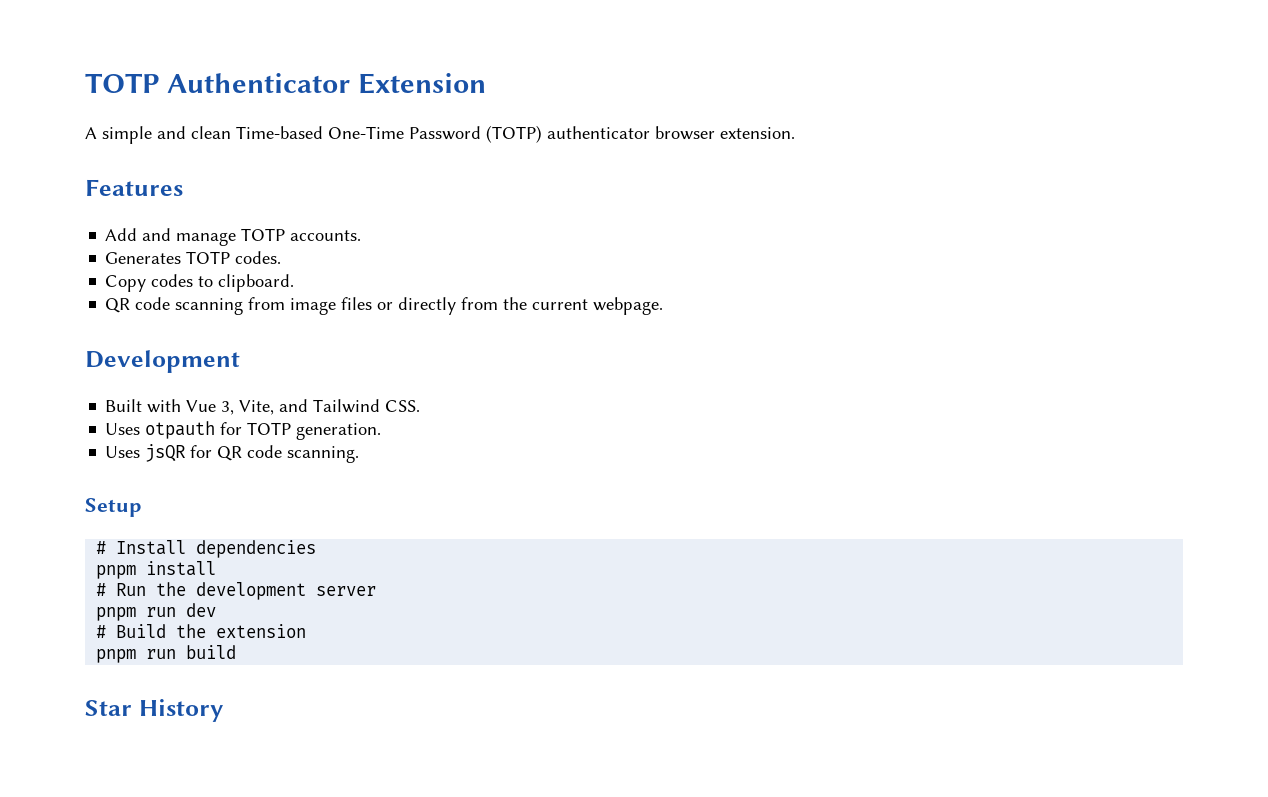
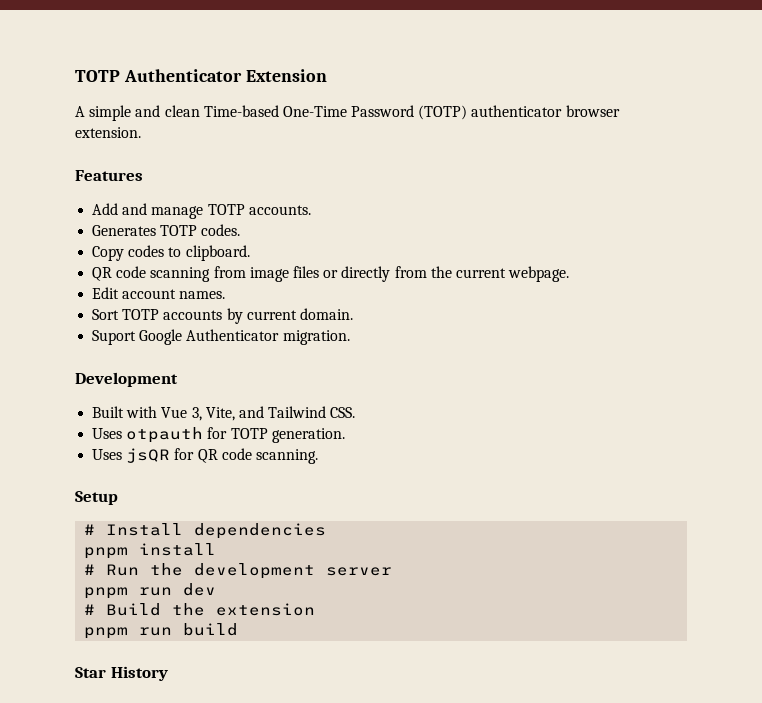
+ Edit account names.
+ Sort TOTP accounts by current domain.
+ Suport Google Authenticator migration.

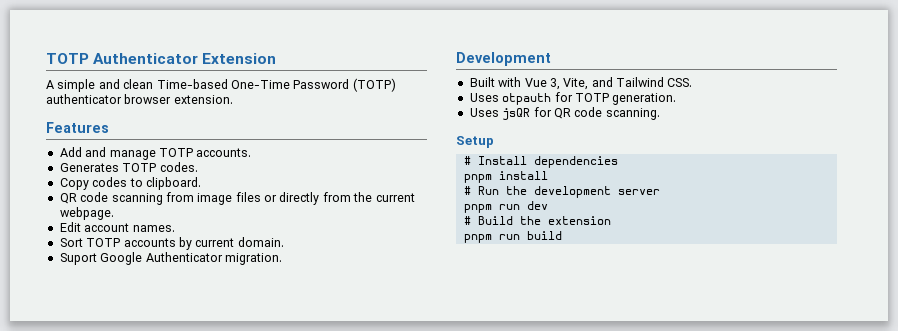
- Star History

